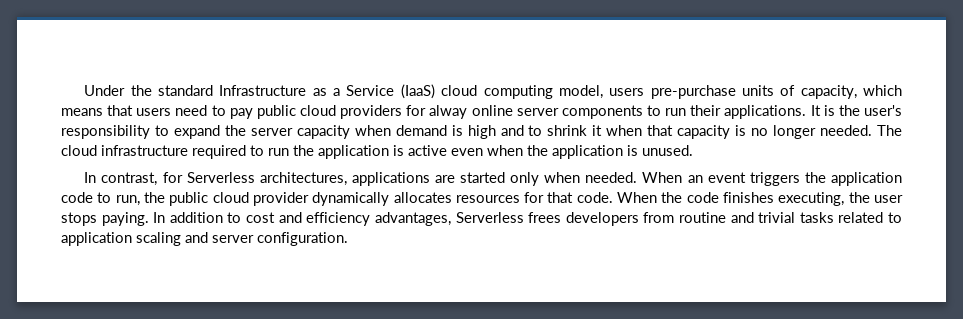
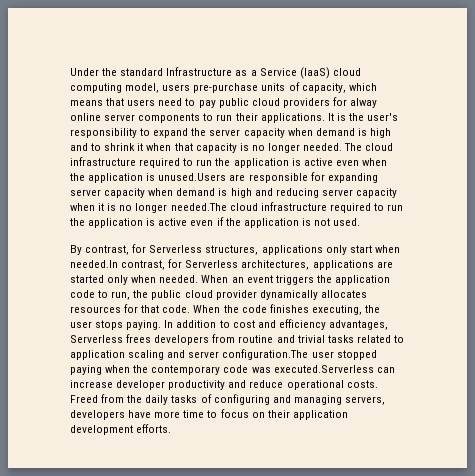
- The cloud infrastructure required to run the application is active even when the application is unused.
- In contrast, for Serverless architectures, applications are started only when needed.
+ The cloud infrastructure required to run the application is active even when the application is unused.Users are responsible for expanding server capacity when demand is high and reducing server capacity when it is no longer needed.The cloud infrastructure required to run the application is active even if the application is not used.
+ By contrast, for Serverless structures, applications only start when needed.In contrast, for Serverless architectures, applications are started only when needed.
- In addition to cost and efficiency advantages, Serverless frees developers from routine and trivial tasks related to application scaling and server configuration.
+ In addition to cost and efficiency advantages, Serverless frees developers from routine and trivial tasks related to application scaling and server configuration.The user stopped paying when the contemporary code was executed.Serverless can increase developer productivity and reduce operational costs. Freed from the daily tasks of configuring and managing servers, developers have more time to focus on their application development efforts.

